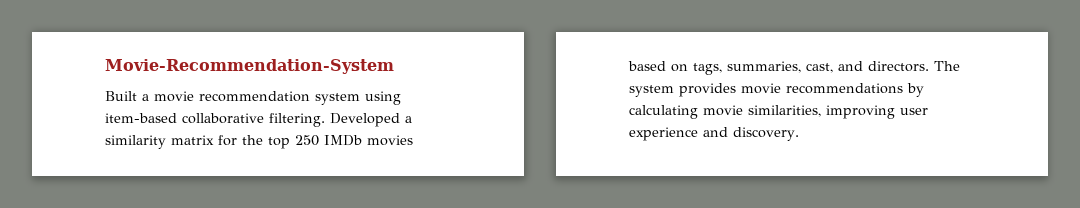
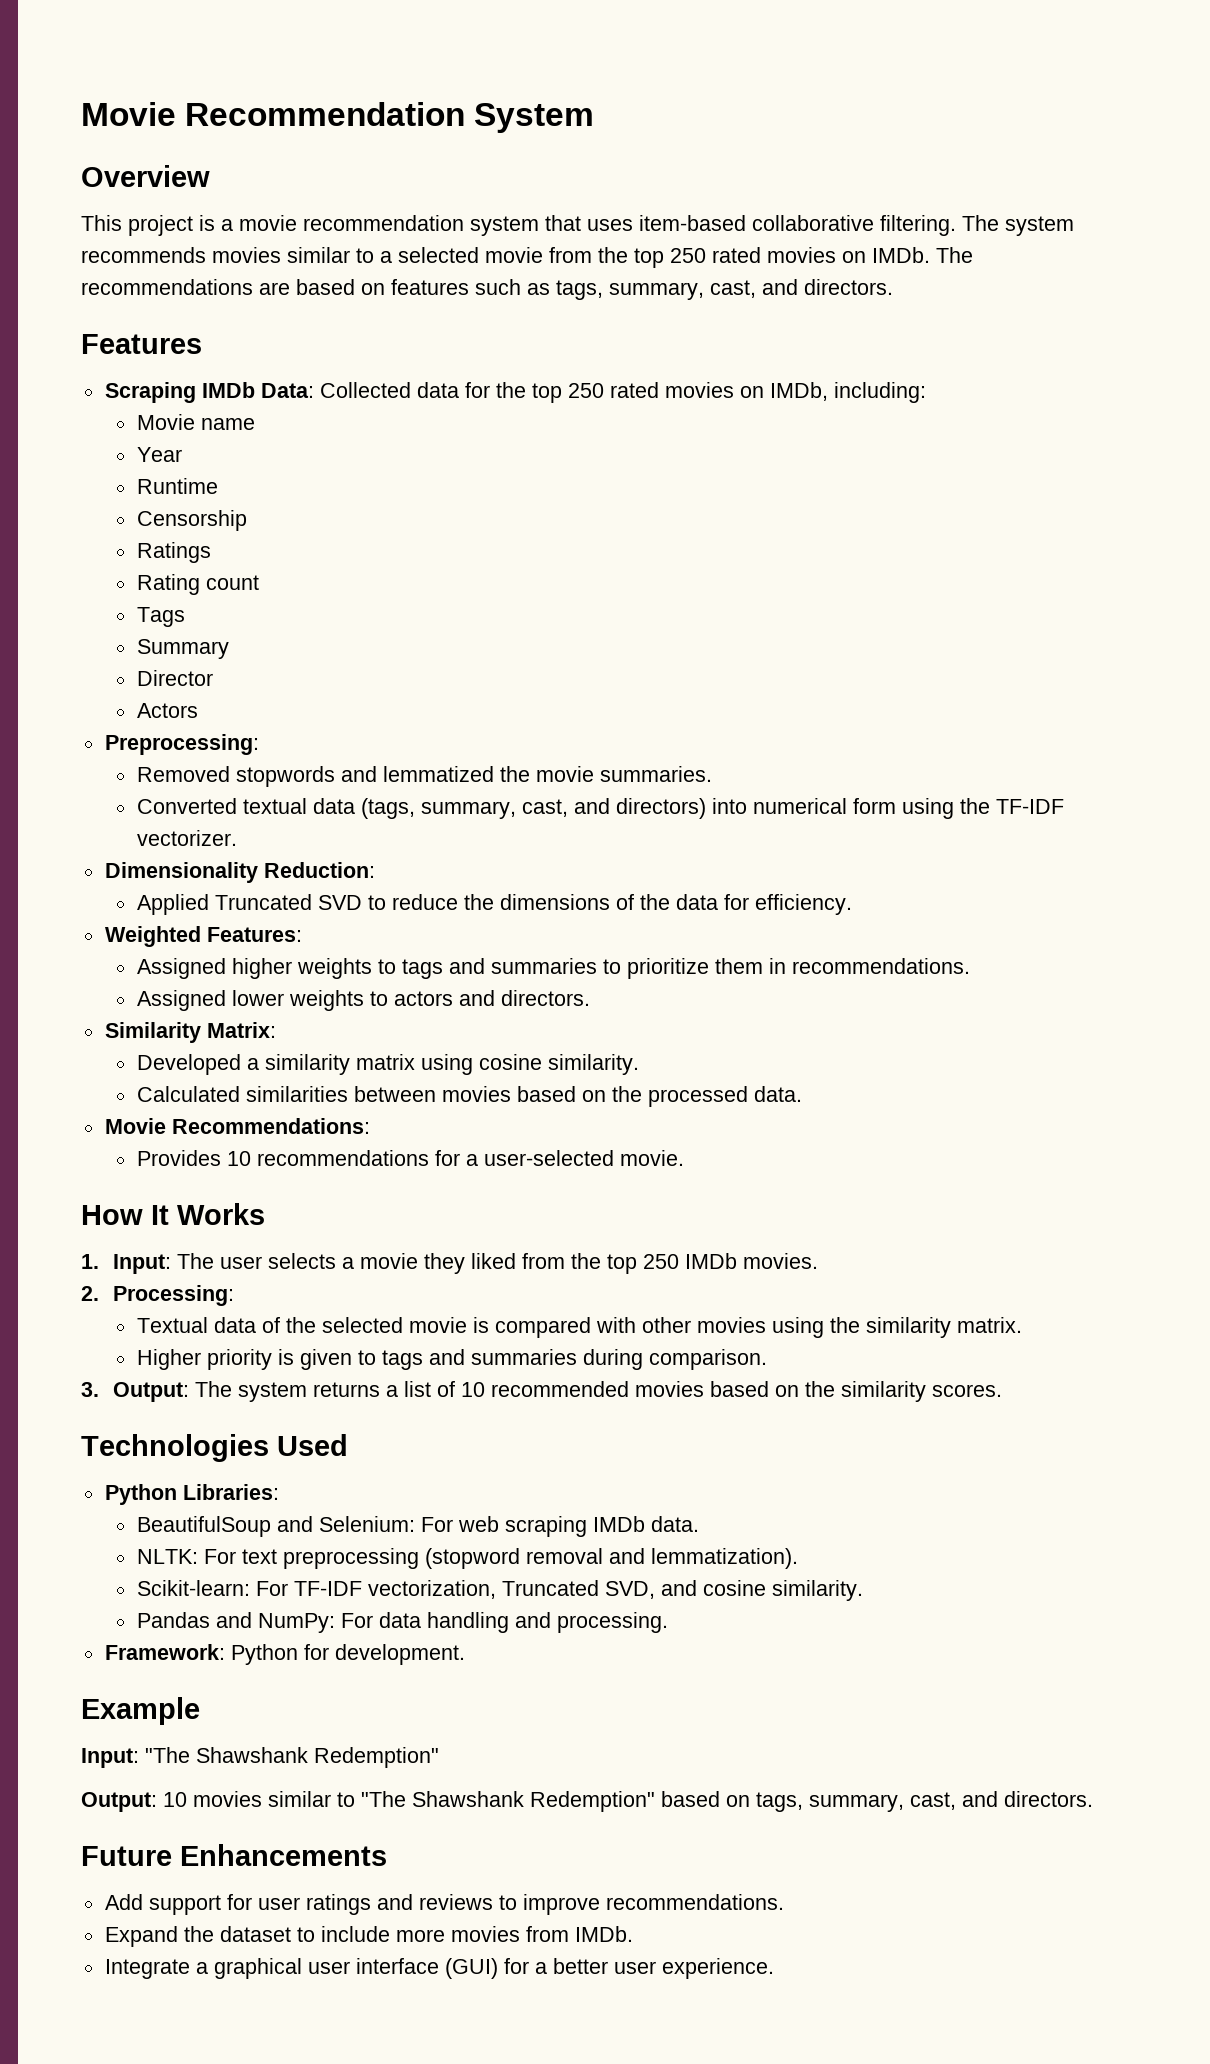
- Movie-Recommendation-System
- Built a movie recommendation system using item-based collaborative filtering.
+ Movie Recommendation System
+ Overview
+ This project is a movie recommendation system that uses item-based collaborative filtering.
- Developed a similarity matrix for the top 250 IMDb movies based on tags, summaries, cast, and directors. The system provides movie recommendations by calculating movie similarities, improving user experience and discovery.
+ The system recommends movies similar to a selected movie from the top 250 rated movies on IMDb. The recommendations are based on features such as tags, summary, cast, and directors.
+ Features
+ Scraping IMDb Data: Collected data for the top 250 rated movies on IMDb, including:
+ Movie name
+ Year
+ Runtime
+ Censorship
+ Ratings
+ Rating count
+ Tags
+ Summary
+ Director
+ Actors
+ Preprocessing:
+ Removed stopwords and lemmatized the movie summaries.
+ Converted textual data (tags, summary, cast, and directors) into numerical form using the TF-IDF vectorizer.
+ Dimensionality Reduction:
+ Applied Truncated SVD to reduce the dimensions of the data for efficiency.
+ Weighted Features:
+ Assigned higher weights to tags and summaries to prioritize them in recommendations.
+ Assigned lower weights to actors and directors.
+ Similarity Matrix:
+ Developed a similarity matrix using cosine similarity.
+ Calculated similarities between movies based on the processed data.
+ Movie Recommendations:
+ Provides 10 recommendations for a user-selected movie.
+ How It Works
+ 1. Input: The user selects a movie they liked from the top 250 IMDb movies.
+ 2. Processing:
+ Textual data of the selected movie is compared with other movies using the similarity matrix.
+ Higher priority is given to tags and summaries during comparison.
+ 3. Output: The system returns a list of 10 recommended movies based on the similarity scores.
+ Technologies Used
+ Python Libraries:
+ BeautifulSoup and Selenium: For web scraping IMDb data.
+ NLTK: For text preprocessing (stopword removal and lemmatization).
+ Scikit-learn: For TF-IDF vectorization, Truncated SVD, and cosine similarity.
+ Pandas and NumPy: For data handling and processing.
+ Framework: Python for development.
+ Example
+ Input: "The Shawshank Redemption"
+ Output: 10 movies similar to "The Shawshank Redemption" based on tags, summary, cast, and directors.
+ Future Enhancements
+ Add support for user ratings and reviews to improve recommendations.
+ Expand the dataset to include more movies from IMDb.
+ Integrate a graphical user interface (GUI) for a better user experience.

